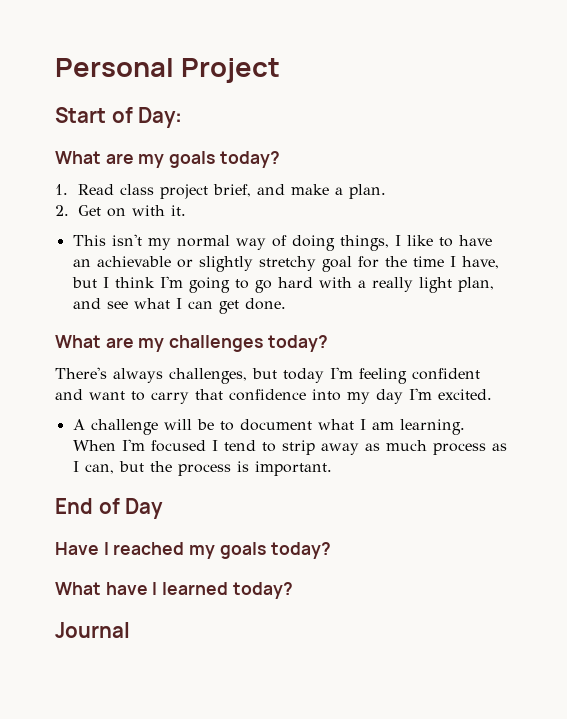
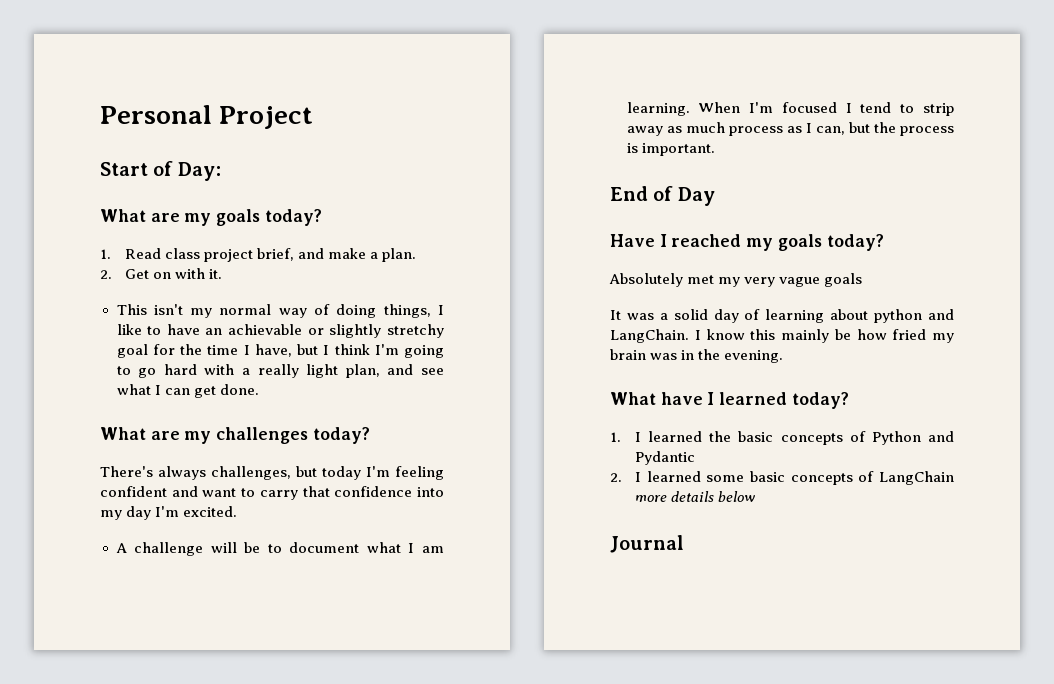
+ Absolutely met my very vague goals
+ It was a solid day of learning about python and LangChain. I know this mainly be how fried my brain was in the evening.
+ 1. I learned the basic concepts of Python and Pydantic
+ 2. I learned some basic concepts of LangChain more details below

